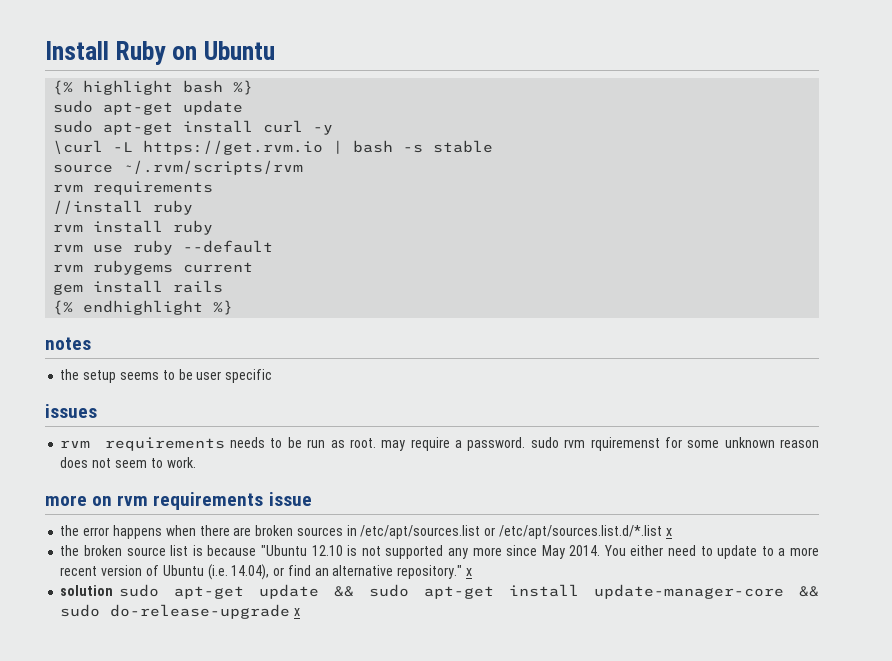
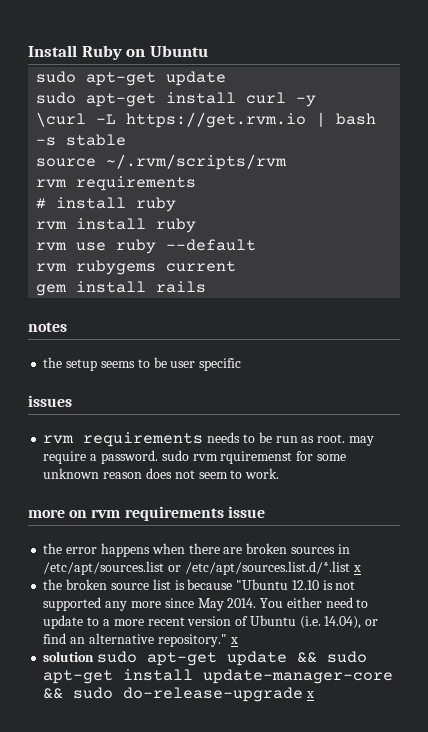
- {% highlight bash %}
- //install ruby
+ # install ruby
- {% endhighlight %}

